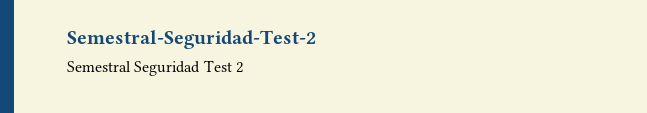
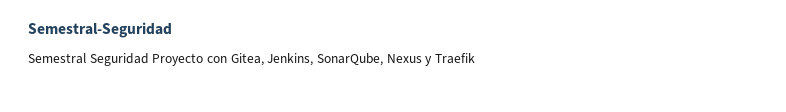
- Semestral-Seguridad-Test-2
+ Semestral-Seguridad
- Semestral Seguridad Test 2
+ Semestral Seguridad Proyecto con Gitea, Jenkins, SonarQube, Nexus y Traefik

